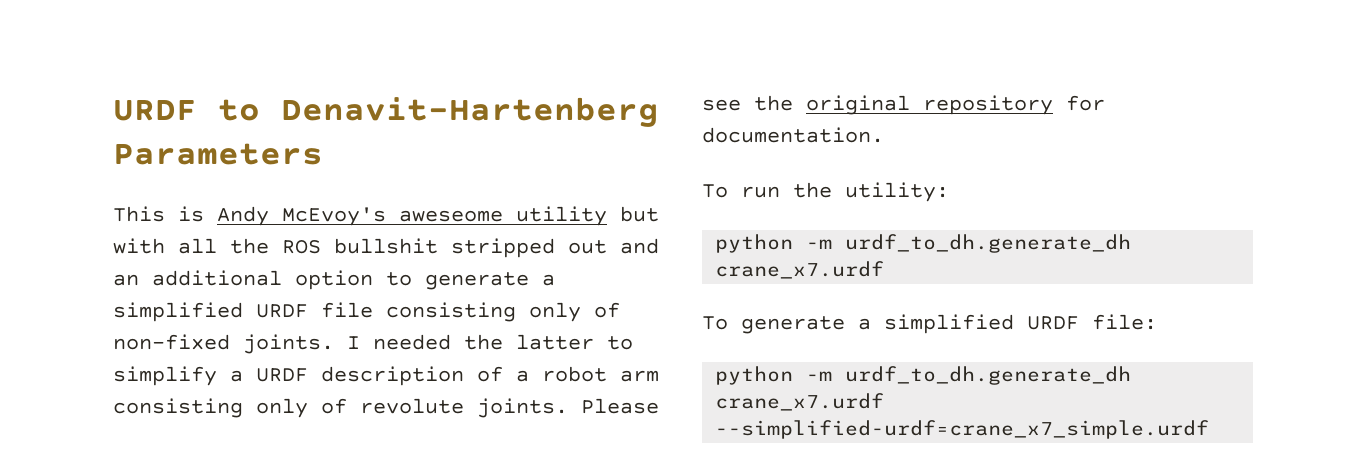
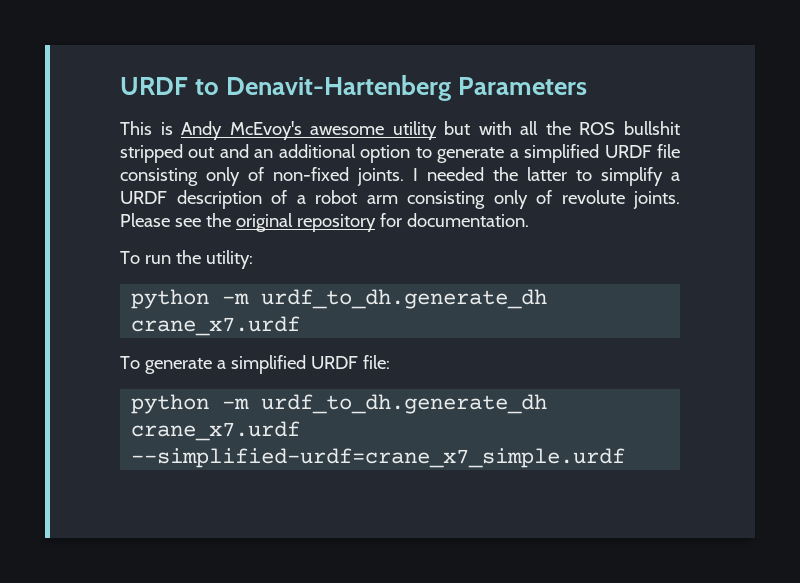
- This is Andy McEvoy's aweseome utility but with all the ROS bullshit stripped out and an additional option to generate a simplified URDF file consisting only of non-fixed joints.
+ This is Andy McEvoy's awesome utility but with all the ROS bullshit stripped out and an additional option to generate a simplified URDF file consisting only of non-fixed joints.

